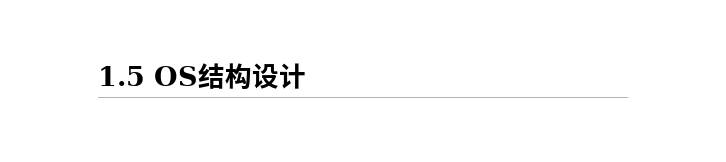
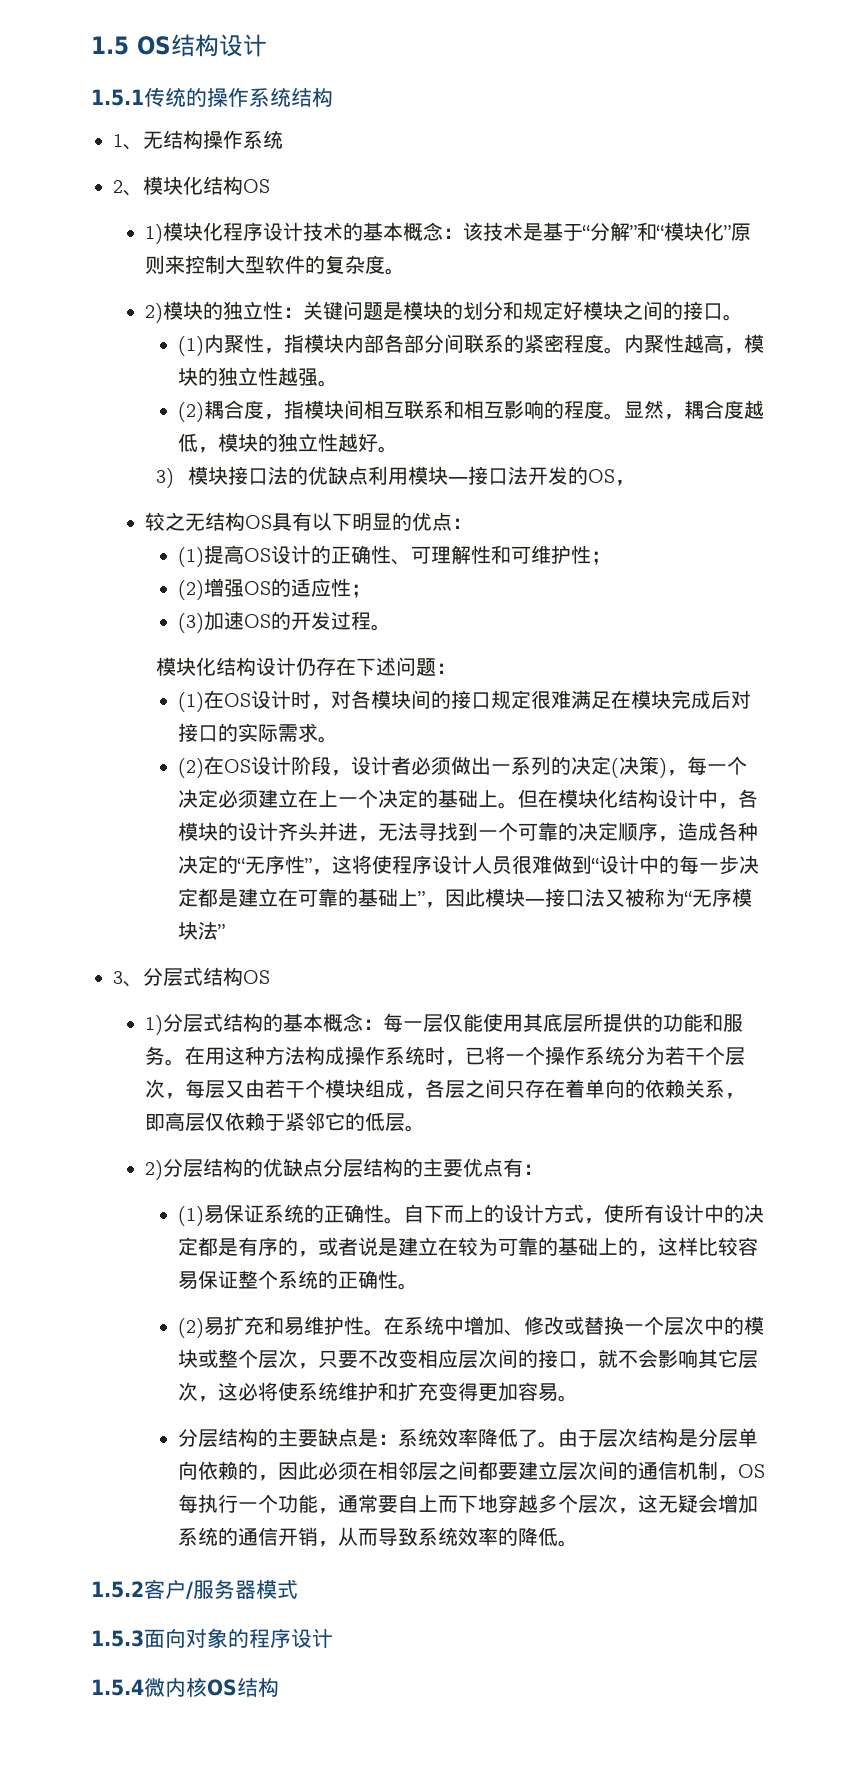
+ 1.5.1传统的操作系统结构
+ 1、无结构操作系统
+ 2、模块化结构OS
+ 1)模块化程序设计技术的基本概念：该技术是基于“分解”和“模块化”原则来控制大型软件的复杂度。
+ 2)模块的独立性：关键问题是模块的划分和规定好模块之间的接口。
+ (1)内聚性，指模块内部各部分间联系的紧密程度。内聚性越高，模块的独立性越强。
+ (2)耦合度，指模块间相互联系和相互影响的程度。显然，耦合度越低，模块的独立性越好。
+ 3)模块接口法的优缺点利用模块―接口法开发的OS，
+ 较之无结构OS具有以下明显的优点：
+ (1)提高OS设计的正确性、可理解性和可维护性；
+ (2)增强OS的适应性；
+ (3)加速OS的开发过程。
+ 模块化结构设计仍存在下述问题：
+ (1)在OS设计时，对各模块间的接口规定很难满足在模块完成后对接口的实际需求。
+ (2)在OS设计阶段，设计者必须做出一系列的决定(决策)，每一个决定必须建立在上一个决定的基础上。但在模块化结构设计中，各模块的设计齐头并进，无法寻找到一个可靠的决定顺序，造成各种决定的“无序性”，这将使程序设计人员很难做到“设计中的每一步决定都是建立在可靠的基础上”，因此模块―接口法又被称为“无序模块法”
+ 3、分层式结构OS
+ 1)分层式结构的基本概念：每一层仅能使用其底层所提供的功能和服务。在用这种方法构成操作系统时，已将一个操作系统分为若干个层次，每层又由若干个模块组成，各层之间只存在着单向的依赖关系，即高层仅依赖于紧邻它的低层。
+ 2)分层结构的优缺点分层结构的主要优点有：
+ (1)易保证系统的正确性。自下而上的设计方式，使所有设计中的决定都是有序的，或者说是建立在较为可靠的基础上的，这样比较容易保证整个系统的正确性。
+ (2)易扩充和易维护性。在系统中增加、修改或替换一个层次中的模块或整个层次，只要不改变相应层次间的接口，就不会影响其它层次，这必将使系统维护和扩充变得更加容易。
+ 分层结构的主要缺点是：系统效率降低了。由于层次结构是分层单向依赖的，因此必须在相邻层之间都要建立层次间的通信机制，OS每执行一个功能，通常要自上而下地穿越多个层次，这无疑会增加系统的通信开销，从而导致系统效率的降低。
+ 1.5.2客户/服务器模式
+ 1.5.3面向对象的程序设计
+ 1.5.4微内核OS结构

